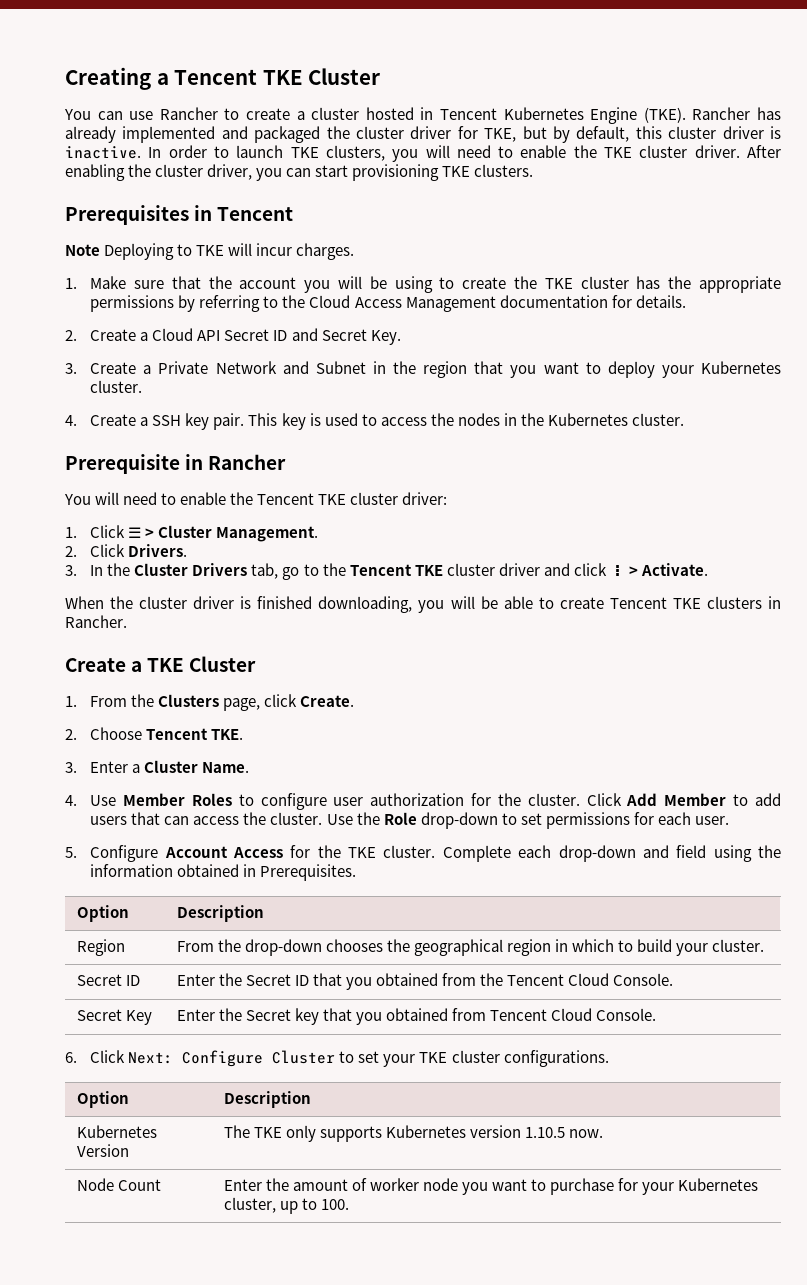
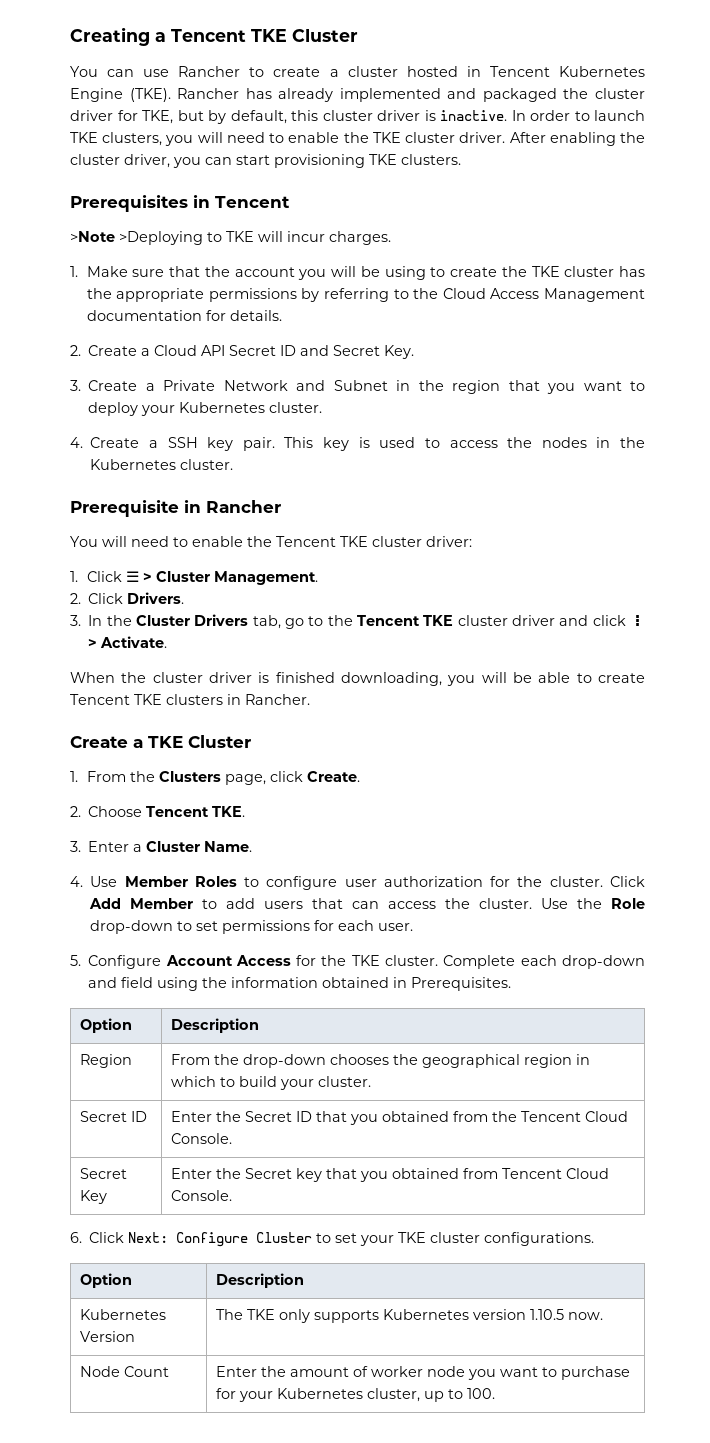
- Note Deploying to TKE will incur charges.
+ >Note >Deploying to TKE will incur charges.

